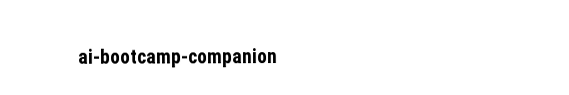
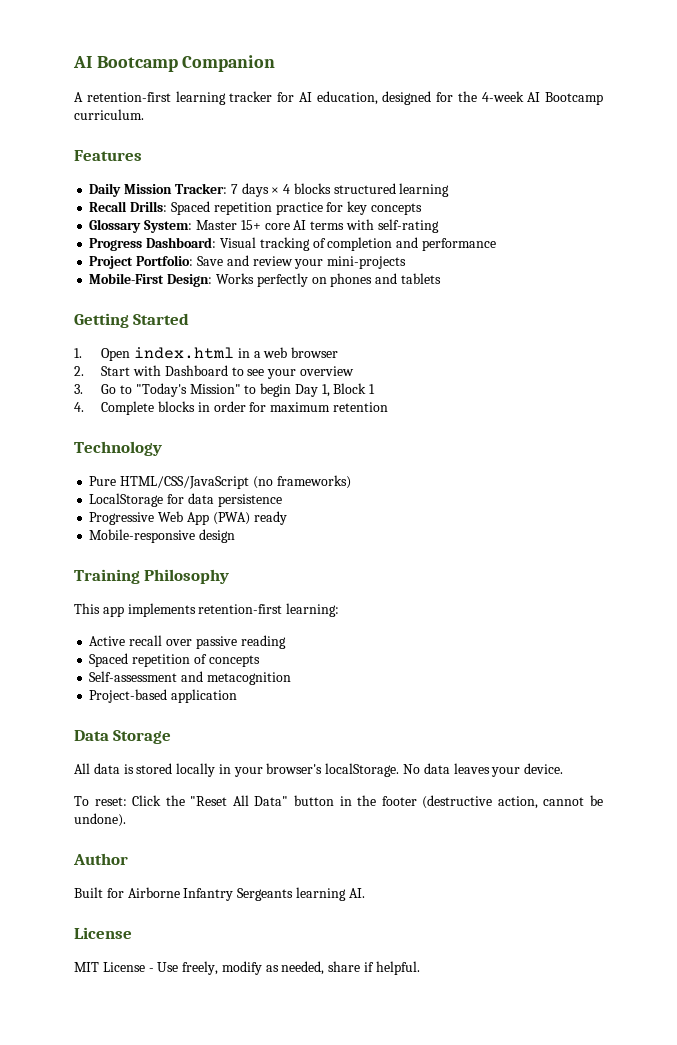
- ai-bootcamp-companion
+ AI Bootcamp Companion
+ A retention-first learning tracker for AI education, designed for the 4-week AI Bootcamp curriculum.
+ Features
+ Daily Mission Tracker: 7 days × 4 blocks structured learning
+ Recall Drills: Spaced repetition practice for key concepts
+ Glossary System: Master 15+ core AI terms with self-rating
+ Progress Dashboard: Visual tracking of completion and performance
+ Project Portfolio: Save and review your mini-projects
+ Mobile-First Design: Works perfectly on phones and tablets
+ Getting Started
+ 1. Open index.html in a web browser
+ 2. Start with Dashboard to see your overview
+ 3. Go to "Today's Mission" to begin Day 1, Block 1
+ 4. Complete blocks in order for maximum retention
+ Technology
+ Pure HTML/CSS/JavaScript (no frameworks)
+ LocalStorage for data persistence
+ Progressive Web App (PWA) ready
+ Mobile-responsive design
+ Training Philosophy
+ This app implements retention-first learning:
+ Active recall over passive reading
+ Spaced repetition of concepts
+ Self-assessment and metacognition
+ Project-based application
+ Data Storage
+ All data is stored locally in your browser's localStorage. No data leaves your device.
+ To reset: Click the "Reset All Data" button in the footer (destructive action, cannot be undone).
+ Author
+ Built for Airborne Infantry Sergeants learning AI.
+ License
+ MIT License - Use freely, modify as needed, share if helpful.

